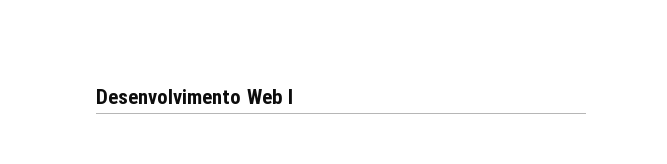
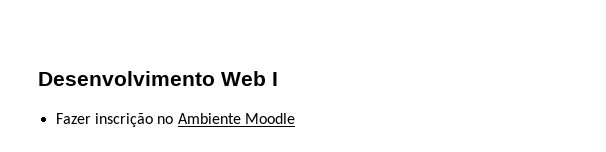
+ Fazer inscrição no Ambiente Moodle

